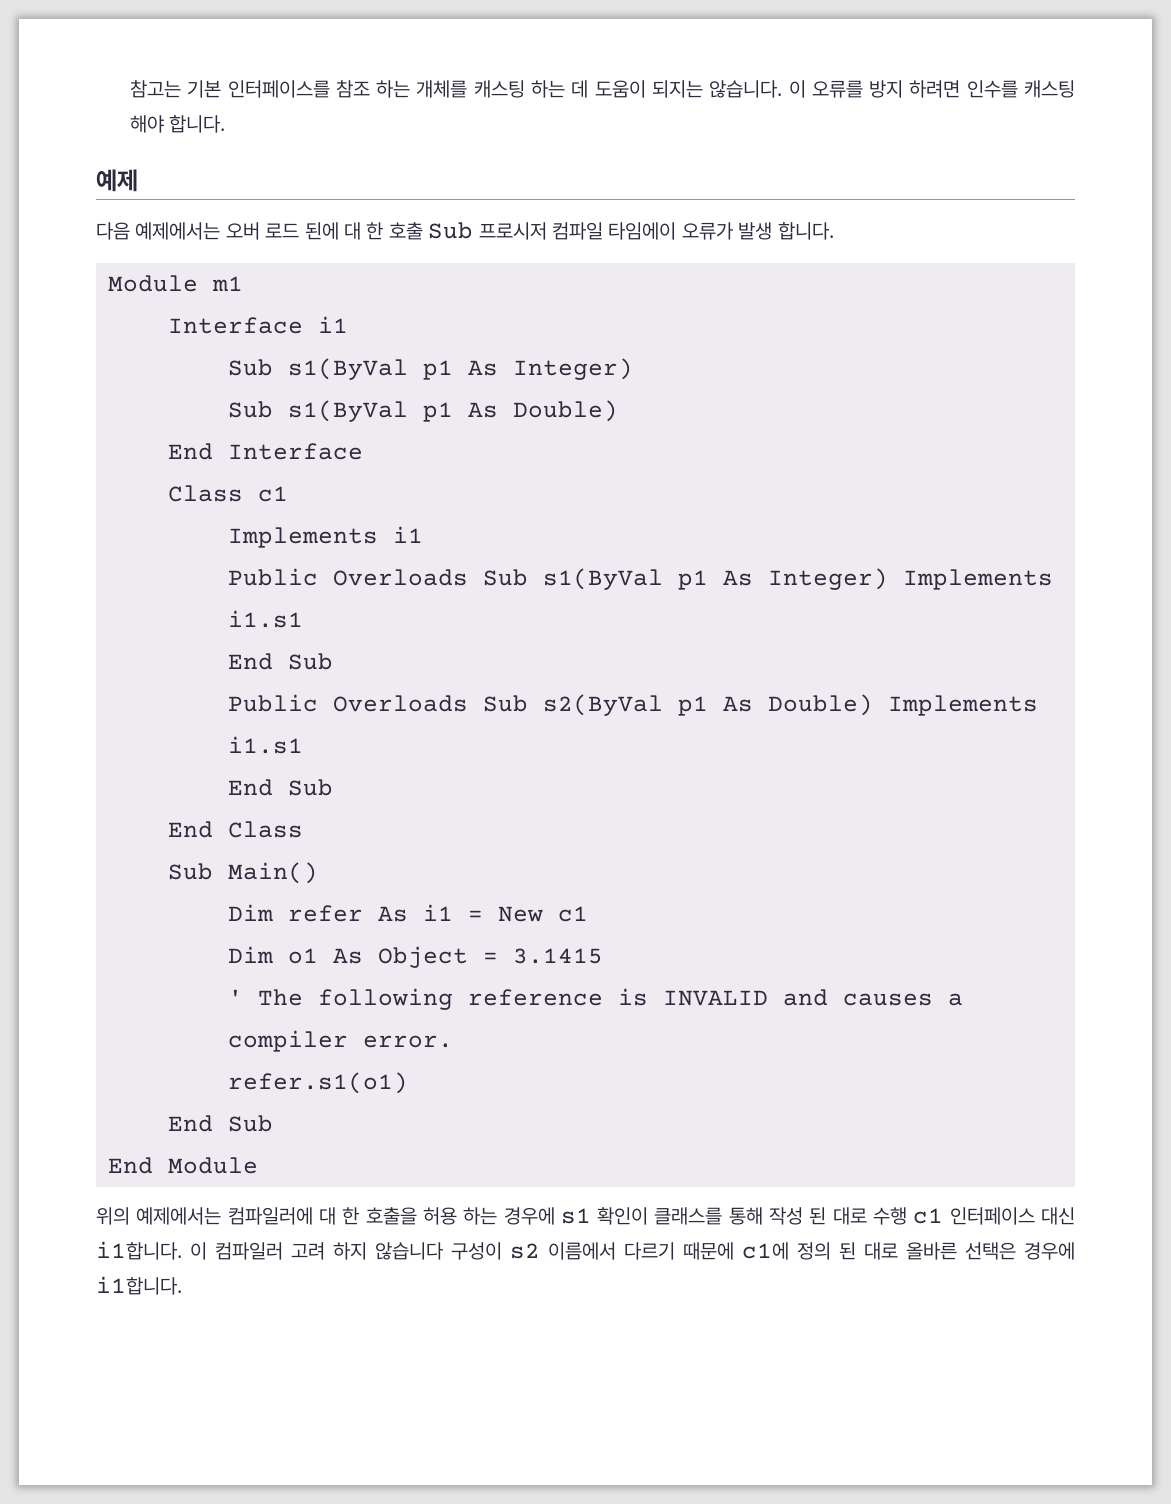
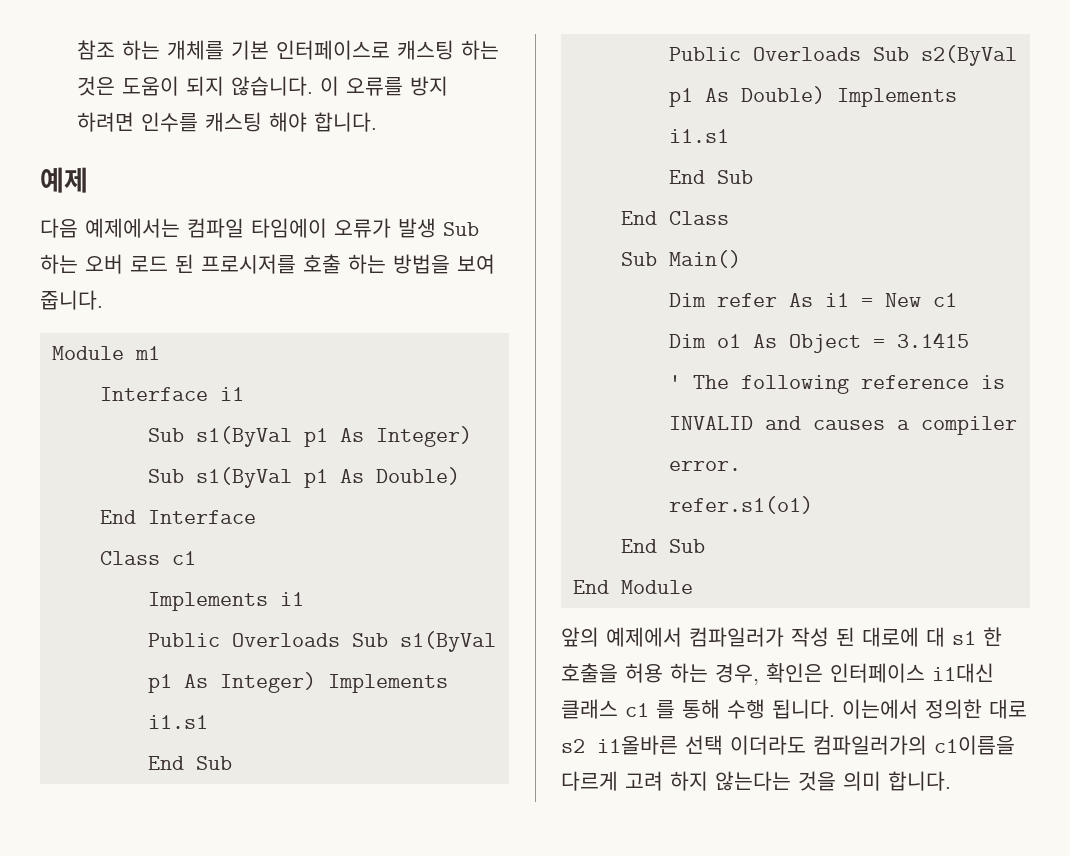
- 참고는 기본 인터페이스를 참조 하는 개체를 캐스팅 하는 데 도움이 되지는 않습니다.
+ 참조 하는 개체를 기본 인터페이스로 캐스팅 하는 것은 도움이 되지 않습니다.
- 다음 예제에서는 오버 로드 된에 대 한 호출 Sub 프로시저 컴파일 타임에이 오류가 발생 합니다.
+ 다음 예제에서는 컴파일 타임에이 오류가 발생 Sub 하는 오버 로드 된 프로시저를 호출 하는 방법을 보여 줍니다.
- 위의 예제에서는 컴파일러에 대 한 호출을 허용 하는 경우에 s1 확인이 클래스를 통해 작성 된 대로 수행 c1 인터페이스 대신 i1합니다. 이 컴파일러 고려 하지 않습니다 구성이 s2 이름에서 다르기 때문에 c1에 정의 된 대로 올바른 선택은 경우에 i1합니다.
+ 앞의 예제에서 컴파일러가 작성 된 대로에 대 s1 한 호출을 허용 하는 경우, 확인은 인터페이스 i1대신 클래스 c1 를 통해 수행 됩니다. 이는에서 정의한 대로 s2 i1올바른 선택 이더라도 컴파일러가의 c1이름을 다르게 고려 하지 않는다는 것을 의미 합니다.

